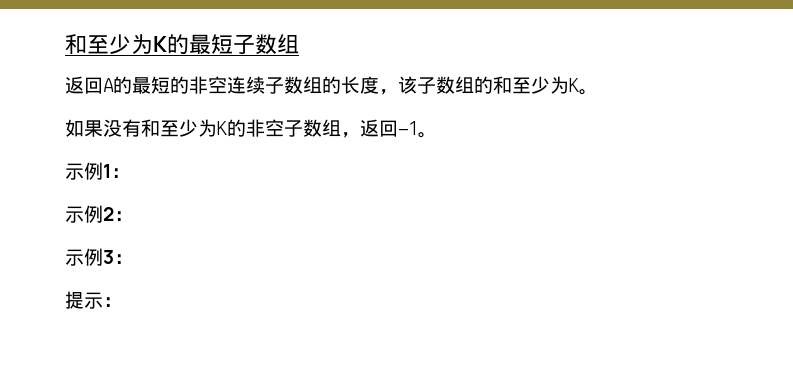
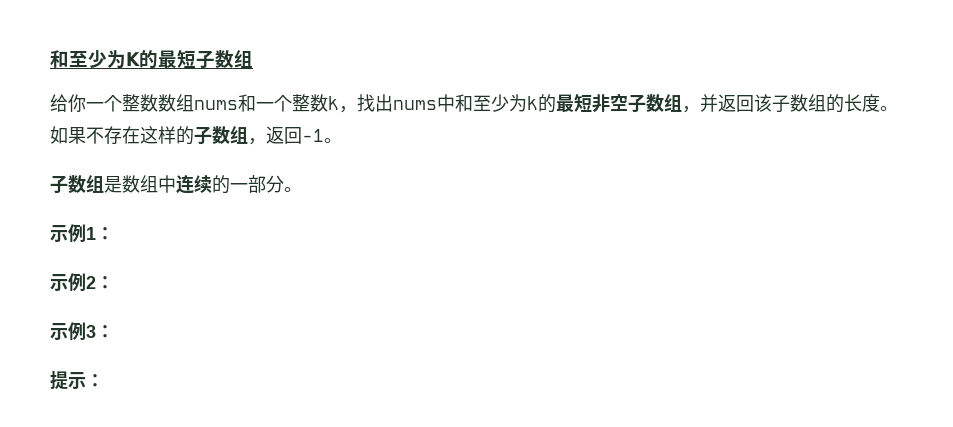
- 返回A的最短的非空连续子数组的长度，该子数组的和至少为K。
- 如果没有和至少为K的非空子数组，返回-1。
+ 给你一个整数数组nums和一个整数k，找出nums中和至少为k的最短非空子数组，并返回该子数组的长度。如果不存在这样的子数组，返回-1。
+ 子数组是数组中连续的一部分。

